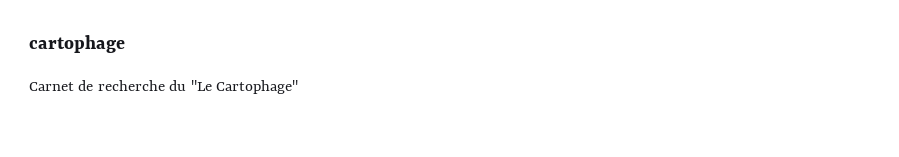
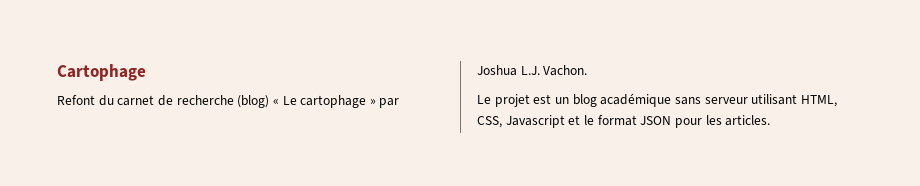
- cartophage
- Carnet de recherche du "Le Cartophage"
+ Cartophage
+ Refont du carnet de recherche (blog) « Le cartophage » par Joshua L.J. Vachon.
+ Le projet est un blog académique sans serveur utilisant HTML, CSS, Javascript et le format JSON pour les articles.

